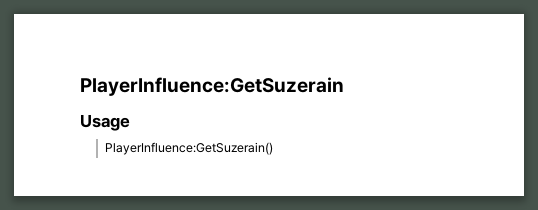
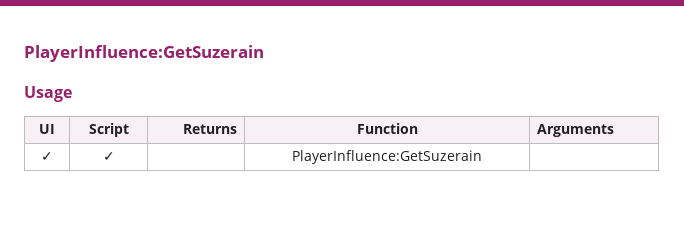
- PlayerInfluence:GetSuzerain()
+ UI | Script | Returns | Function | Arguments
+ ✓ | ✓ | | PlayerInfluence:GetSuzerain |

